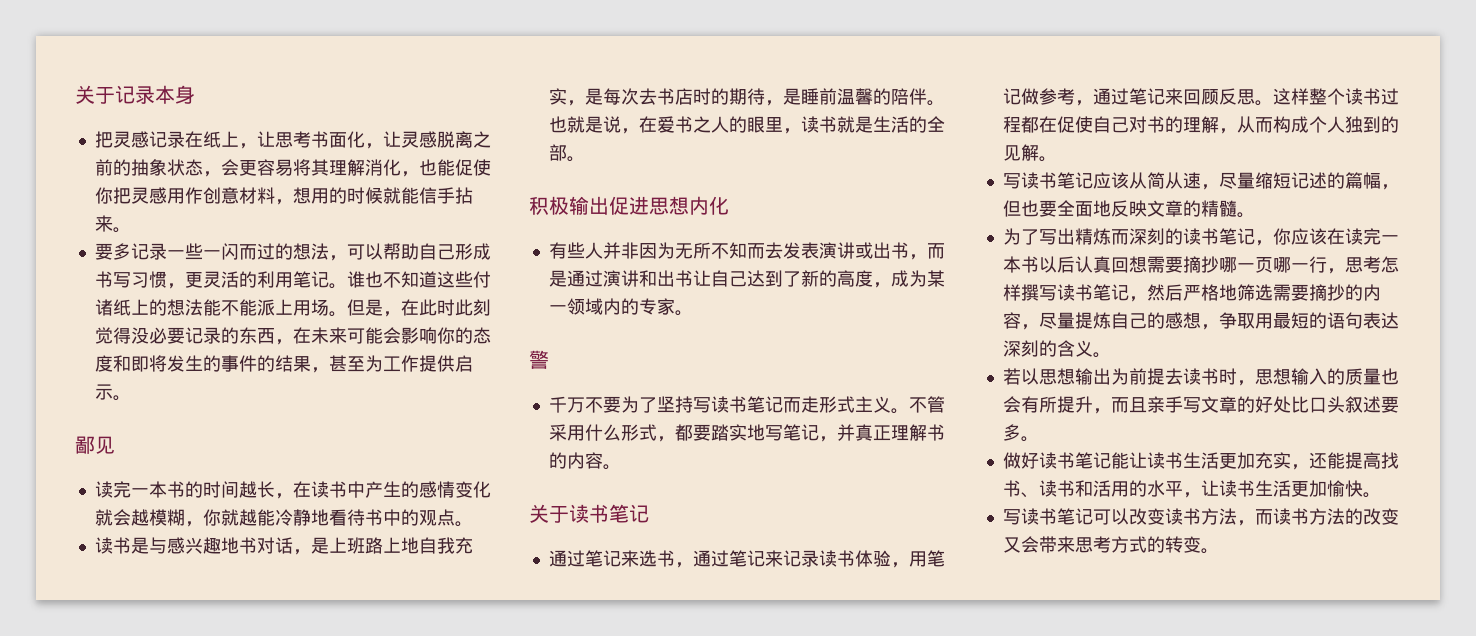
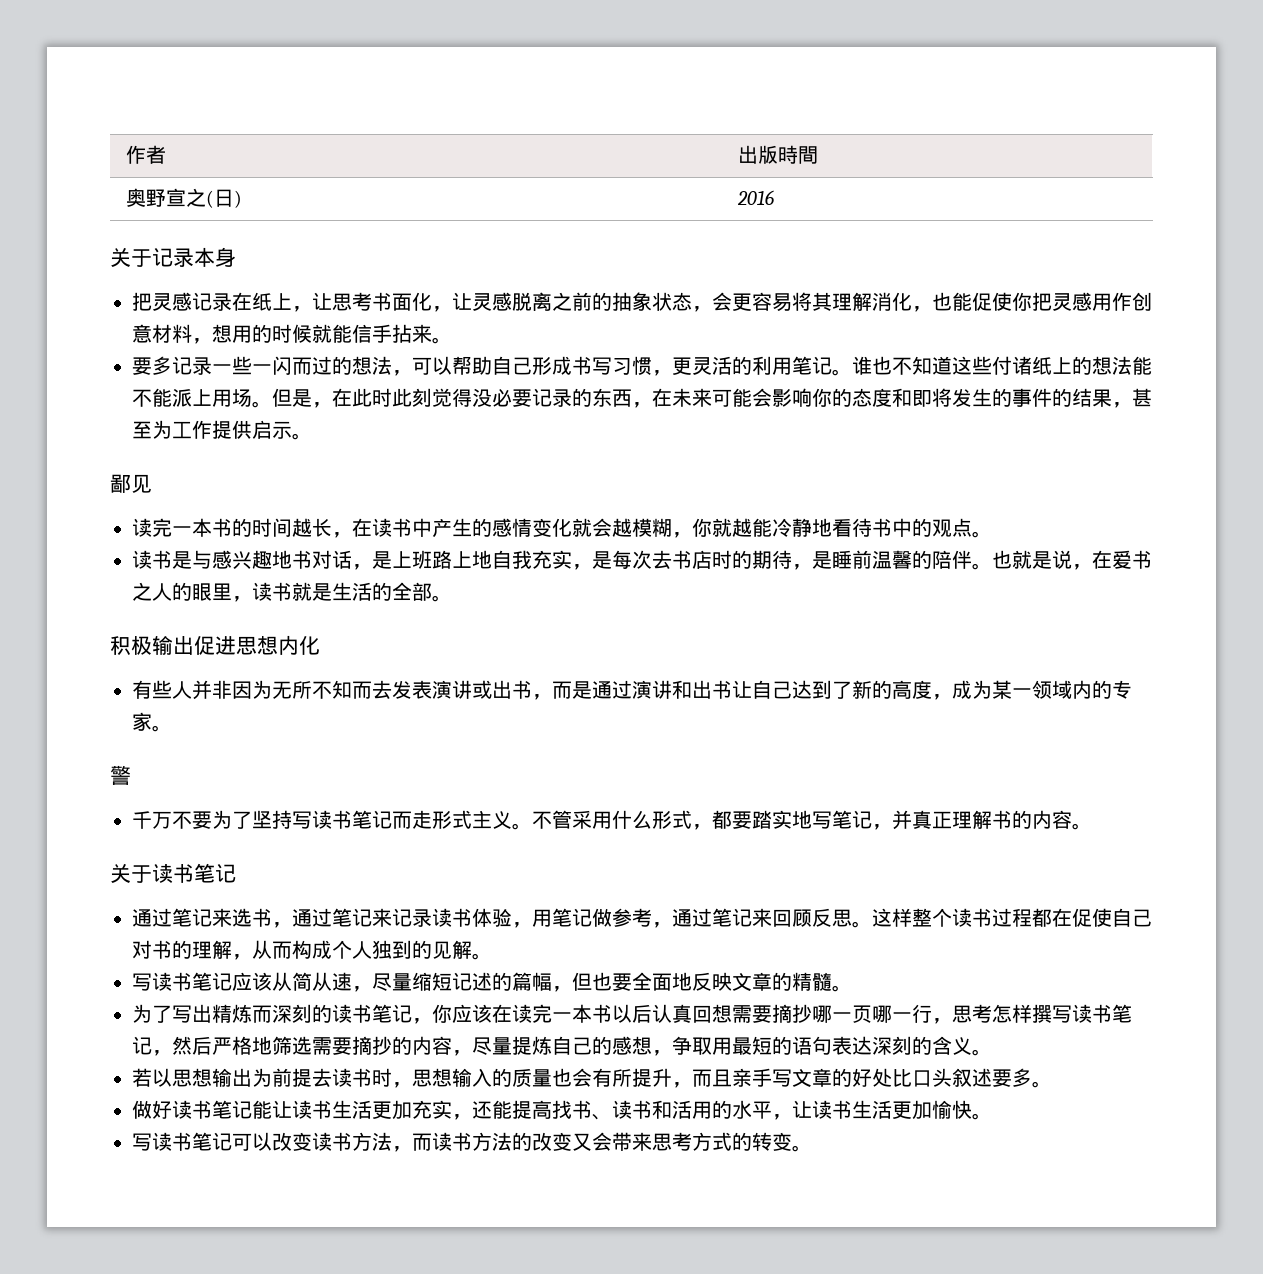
+ 作者 | 出版時間
+ 奥野宣之(日) | 2016

